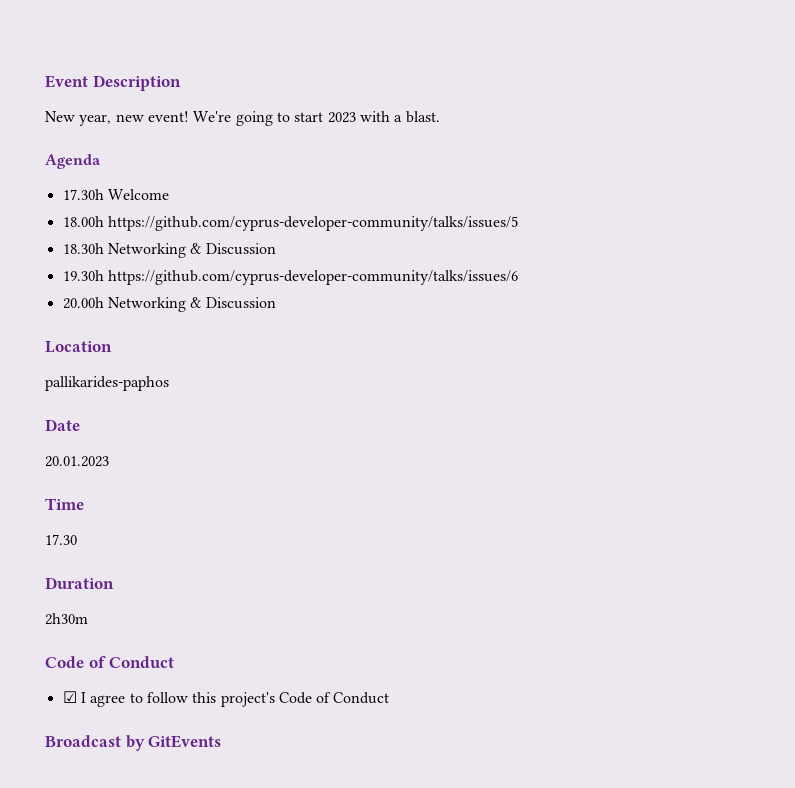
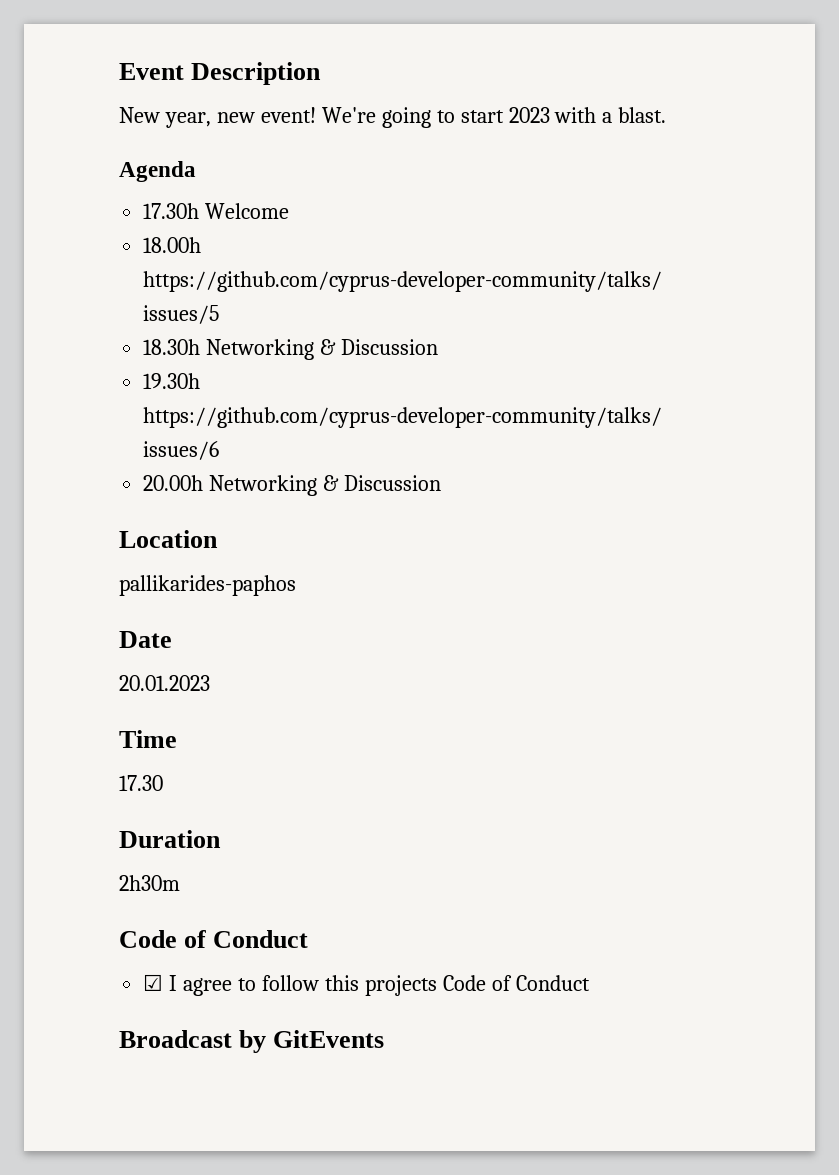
- ☑ I agree to follow this project's Code of Conduct
+ ☑ I agree to follow this projects Code of Conduct

